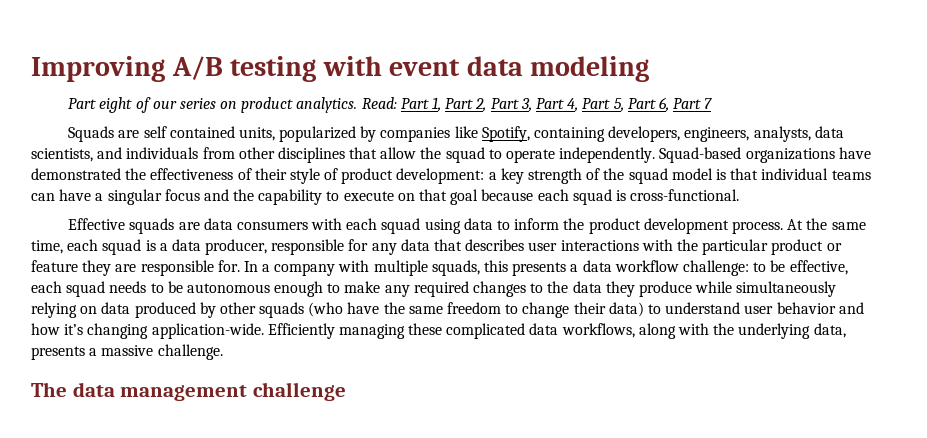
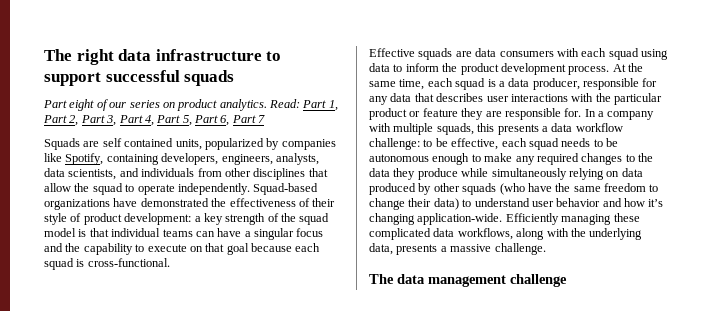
- Improving A/B testing with event data modeling
+ The right data infrastructure to support successful squads

